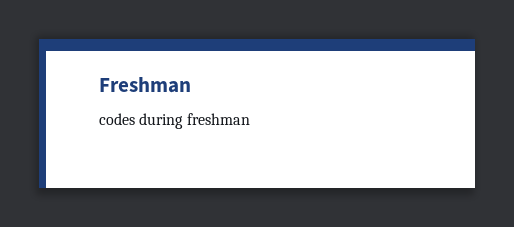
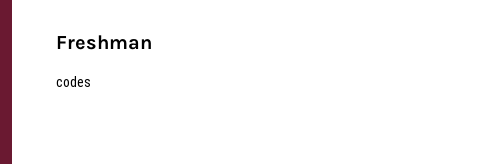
- codes during freshman
+ codes

